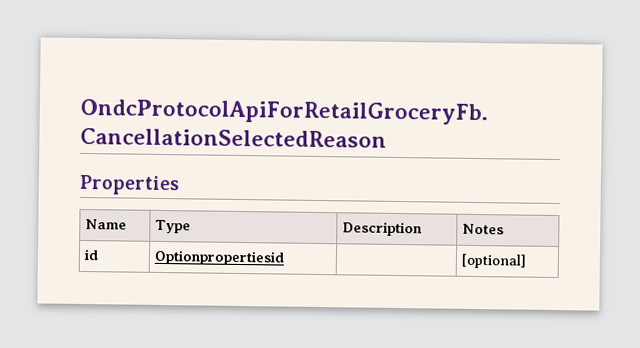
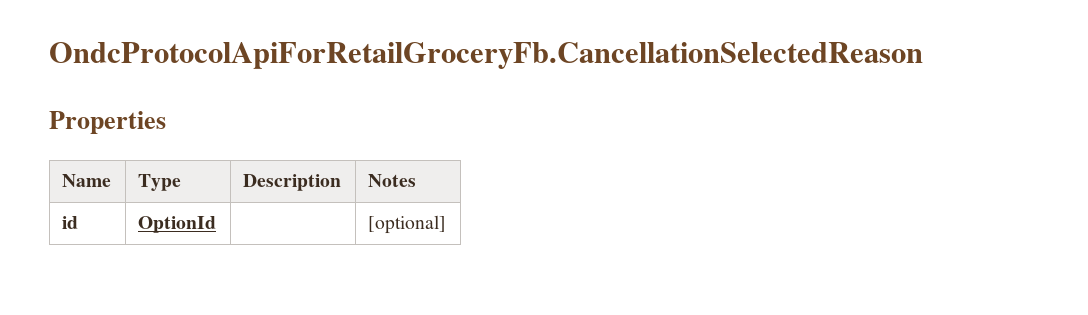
- id | Optionpropertiesid | | [optional]
+ id | OptionId | | [optional]

